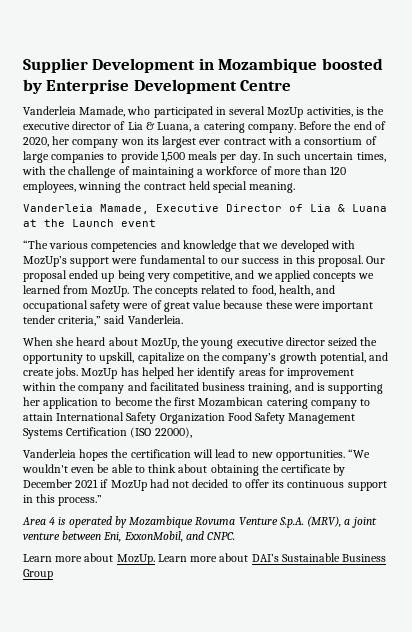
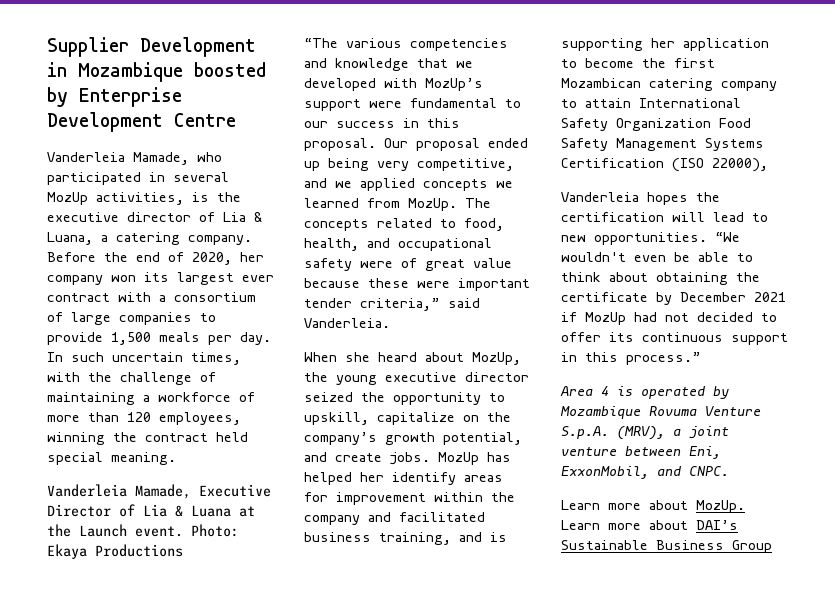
- Vanderleia Mamade, Executive Director of Lia & Luana at the Launch event
+ Vanderleia Mamade, Executive Director of Lia & Luana at the Launch event. Photo: Ekaya Productions

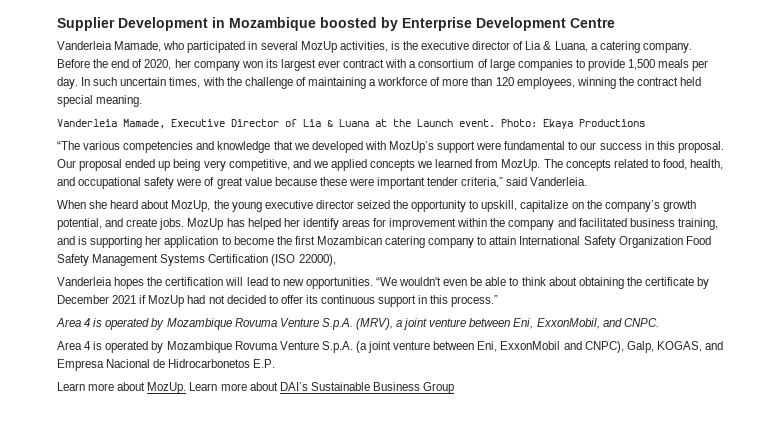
+ Area 4 is operated by Mozambique Rovuma Venture S.p.A. (a joint venture between Eni, ExxonMobil and CNPC), Galp, KOGAS, and Empresa Nacional de Hidrocarbonetos E.P.

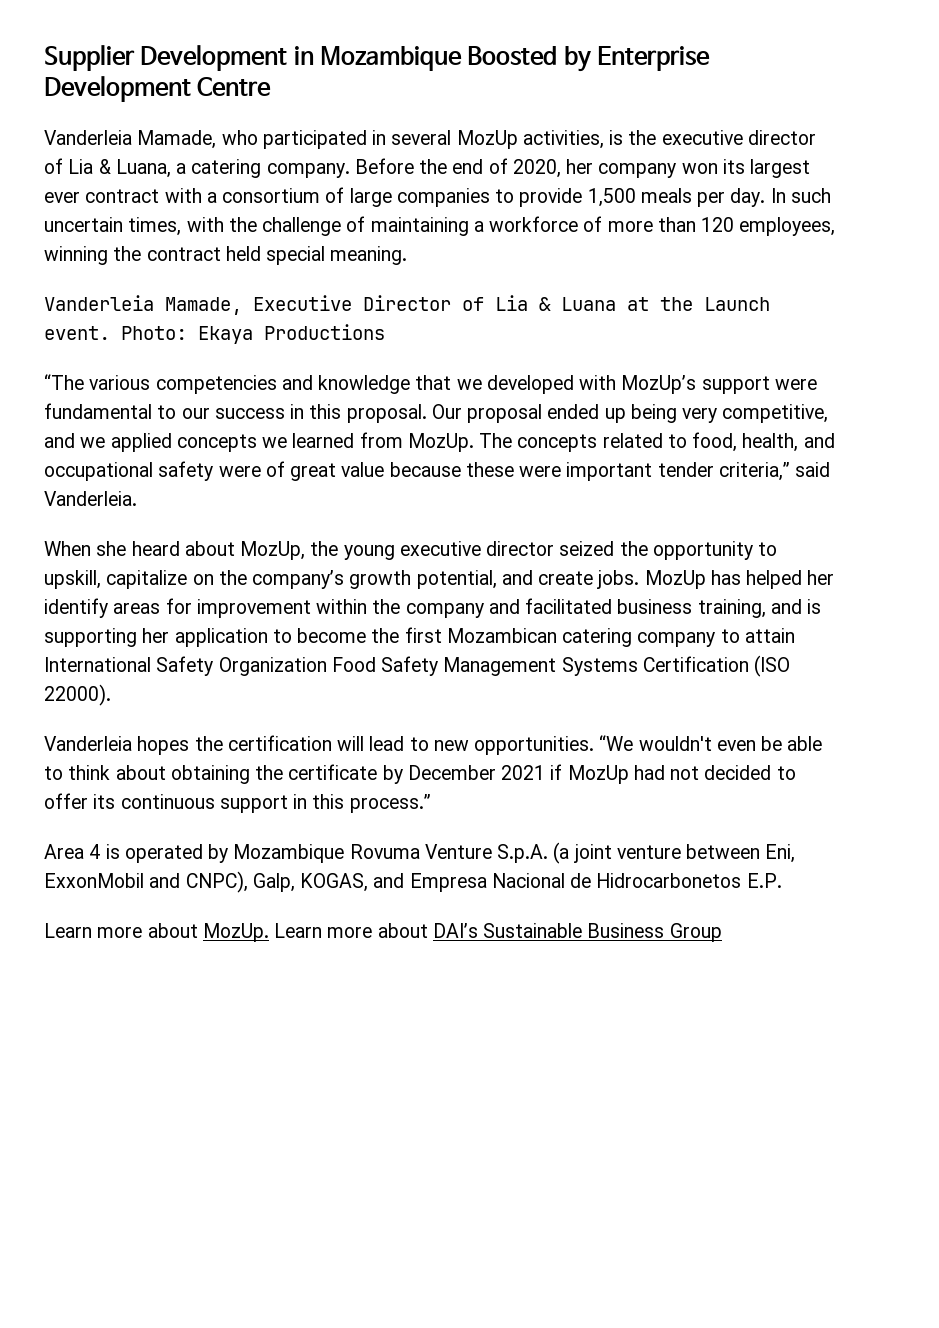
- Supplier Development in Mozambique boosted by Enterprise Development Centre
+ Supplier Development in Mozambique Boosted by Enterprise Development Centre
- MozUp has helped her identify areas for improvement within the company and facilitated business training, and is supporting her application to become the first Mozambican catering company to attain International Safety Organization Food Safety Management Systems Certification (ISO 22000),
+ MozUp has helped her identify areas for improvement within the company and facilitated business training, and is supporting her application to become the first Mozambican catering company to attain International Safety Organization Food Safety Management Systems Certification (ISO 22000).
- Area 4 is operated by Mozambique Rovuma Venture S.p.A. (MRV), a joint venture between Eni, ExxonMobil, and CNPC.

